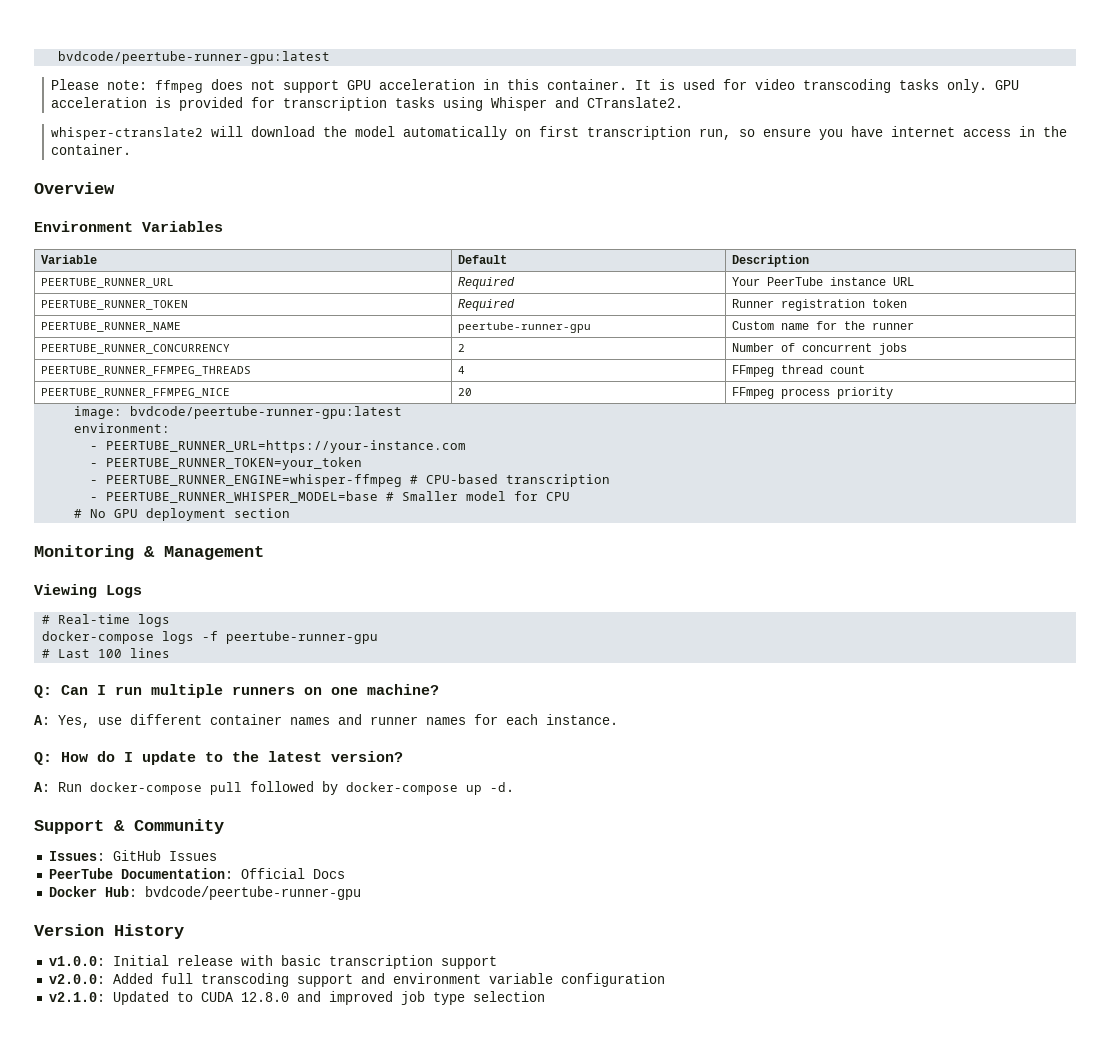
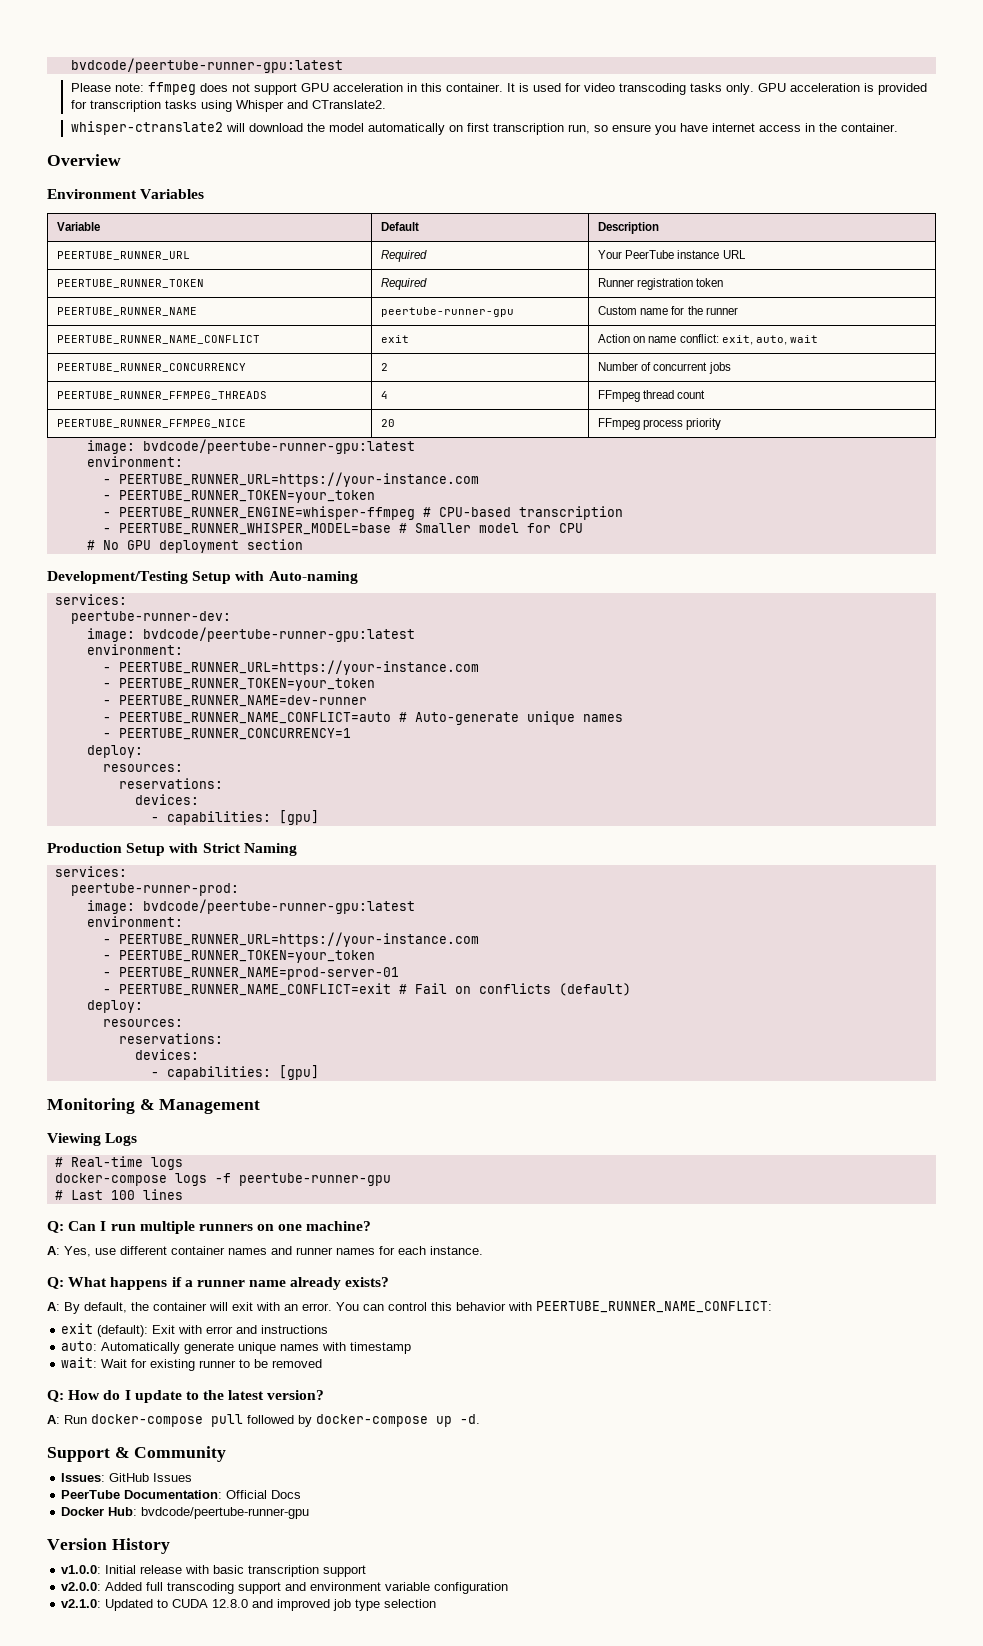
+ PEERTUBE_RUNNER_NAME_CONFLICT | exit | Action on name conflict: exit, auto, wait
+ Development/Testing Setup with Auto-naming
+ services:
+ peertube-runner-dev:
+ image: bvdcode/peertube-runner-gpu:latest
+ environment:
+ - PEERTUBE_RUNNER_URL=https://your-instance.com
+ - PEERTUBE_RUNNER_TOKEN=your_token
+ - PEERTUBE_RUNNER_NAME=dev-runner
+ - PEERTUBE_RUNNER_NAME_CONFLICT=auto # Auto-generate unique names
+ - PEERTUBE_RUNNER_CONCURRENCY=1
+ deploy:
+ resources:
+ reservations:
+ devices:
+ - capabilities: [gpu]
+ Production Setup with Strict Naming
+ services:
+ peertube-runner-prod:
+ image: bvdcode/peertube-runner-gpu:latest
+ environment:
+ - PEERTUBE_RUNNER_URL=https://your-instance.com
+ - PEERTUBE_RUNNER_TOKEN=your_token
+ - PEERTUBE_RUNNER_NAME=prod-server-01
+ - PEERTUBE_RUNNER_NAME_CONFLICT=exit # Fail on conflicts (default)
+ deploy:
+ resources:
+ reservations:
+ devices:
+ - capabilities: [gpu]
+ Q: What happens if a runner name already exists?
+ A: By default, the container will exit with an error. You can control this behavior with PEERTUBE_RUNNER_NAME_CONFLICT:
+ exit (default): Exit with error and instructions
+ auto: Automatically generate unique names with timestamp
+ wait: Wait for existing runner to be removed

